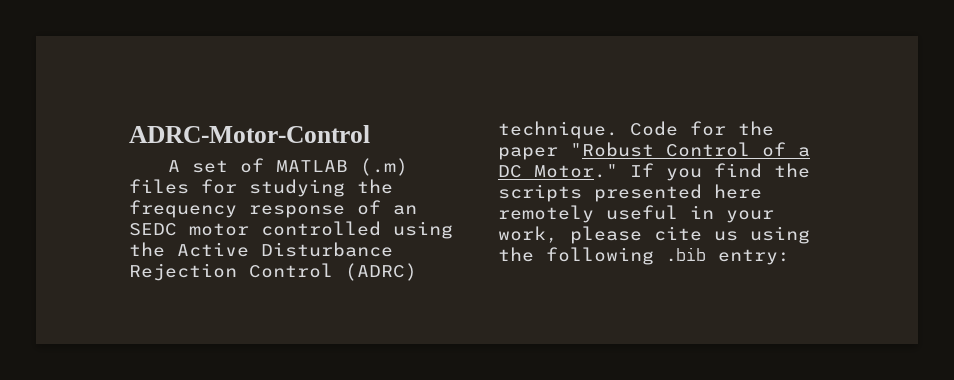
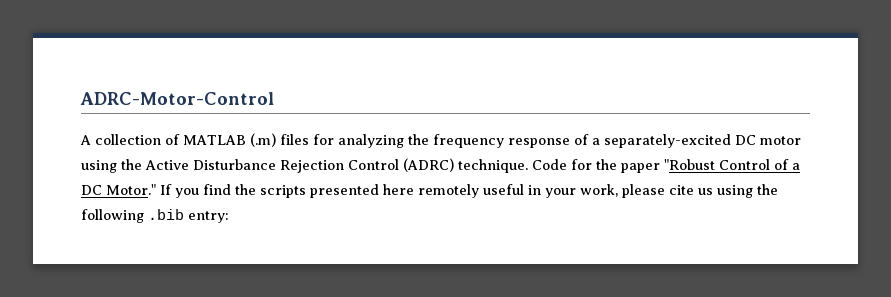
- A set of MATLAB (.m) files for studying the frequency response of an SEDC motor controlled using the Active Disturbance Rejection Control (ADRC) technique.
+ A collection of MATLAB (.m) files for analyzing the frequency response of a separately-excited DC motor using the Active Disturbance Rejection Control (ADRC) technique.

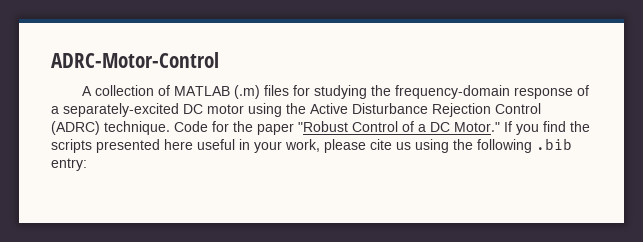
- A collection of MATLAB (.m) files for analyzing the frequency response of a separately-excited DC motor using the Active Disturbance Rejection Control (ADRC) technique.
+ A collection of MATLAB (.m) files for studying the frequency-domain response of a separately-excited DC motor using the Active Disturbance Rejection Control (ADRC) technique.
- If you find the scripts presented here remotely useful in your work, please cite us using the following .bib entry:
+ If you find the scripts presented here useful in your work, please cite us using the following .bib entry:

